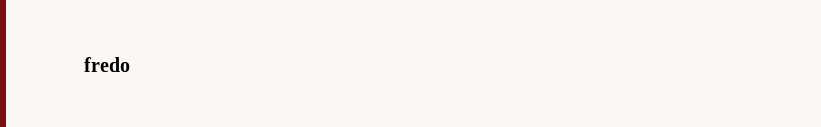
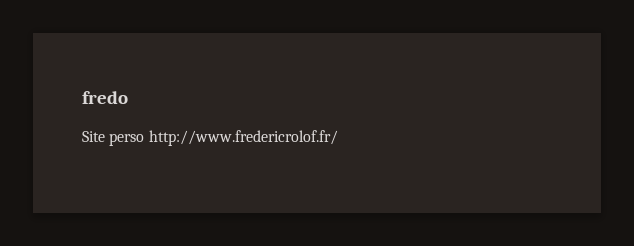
+ Site perso http://www.fredericrolof.fr/

